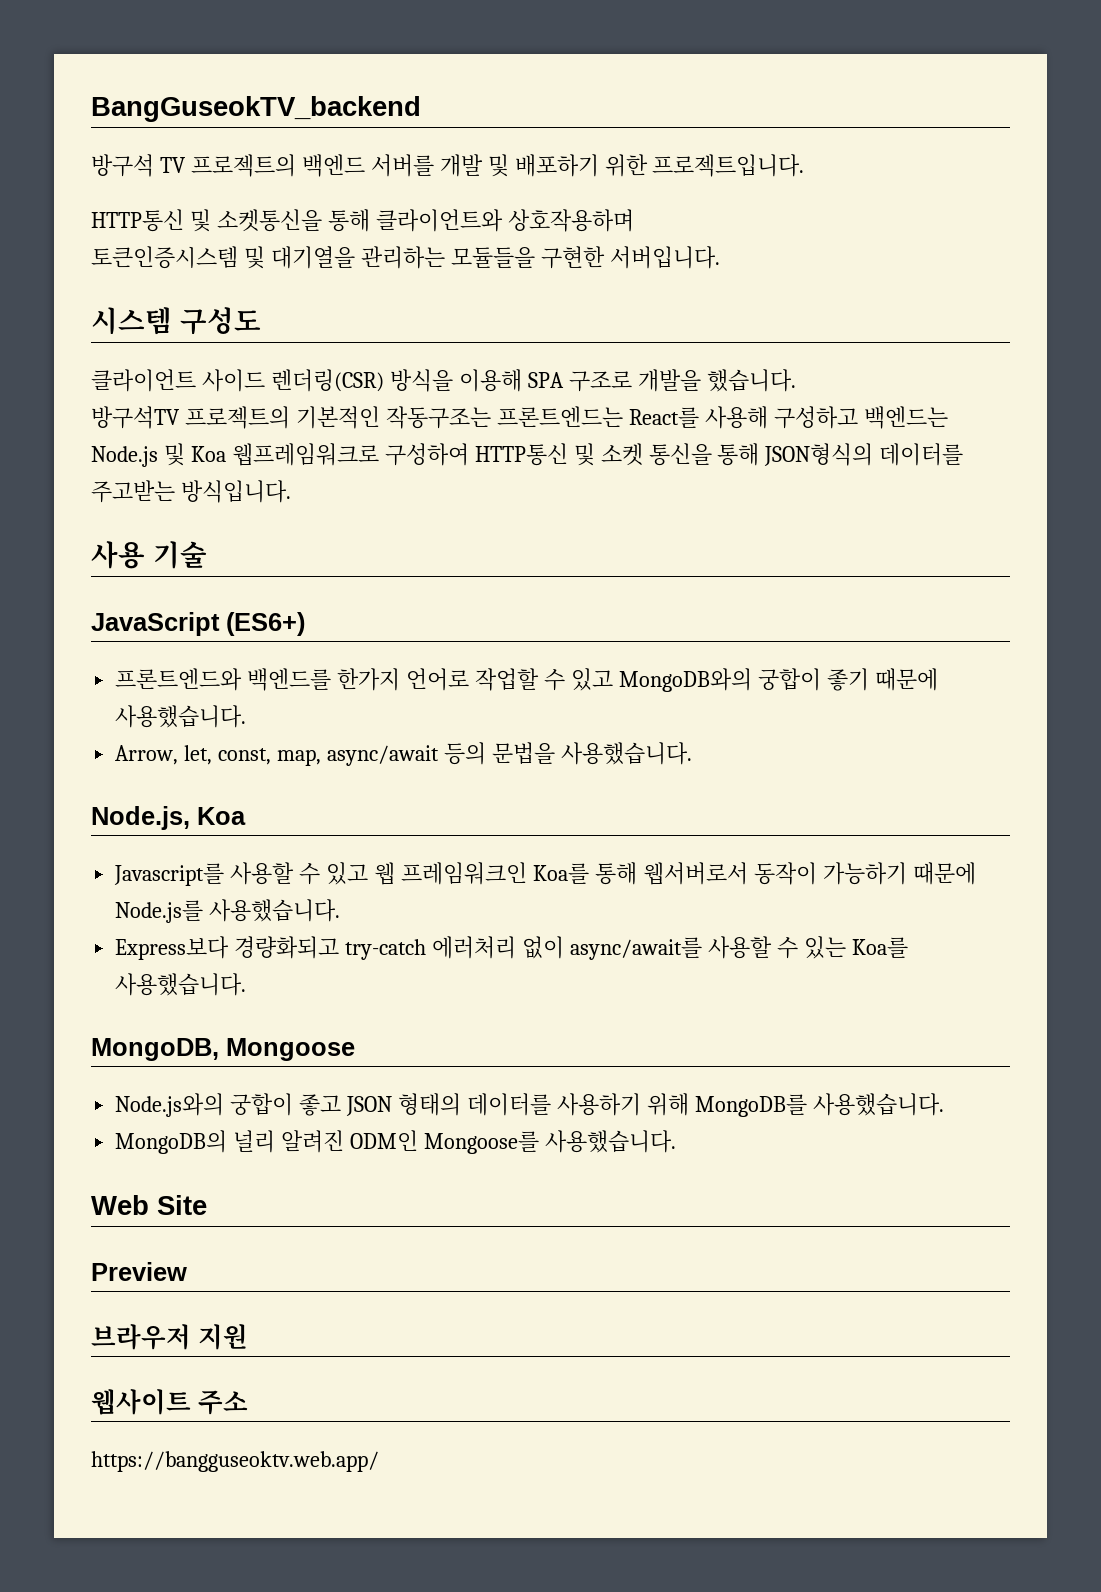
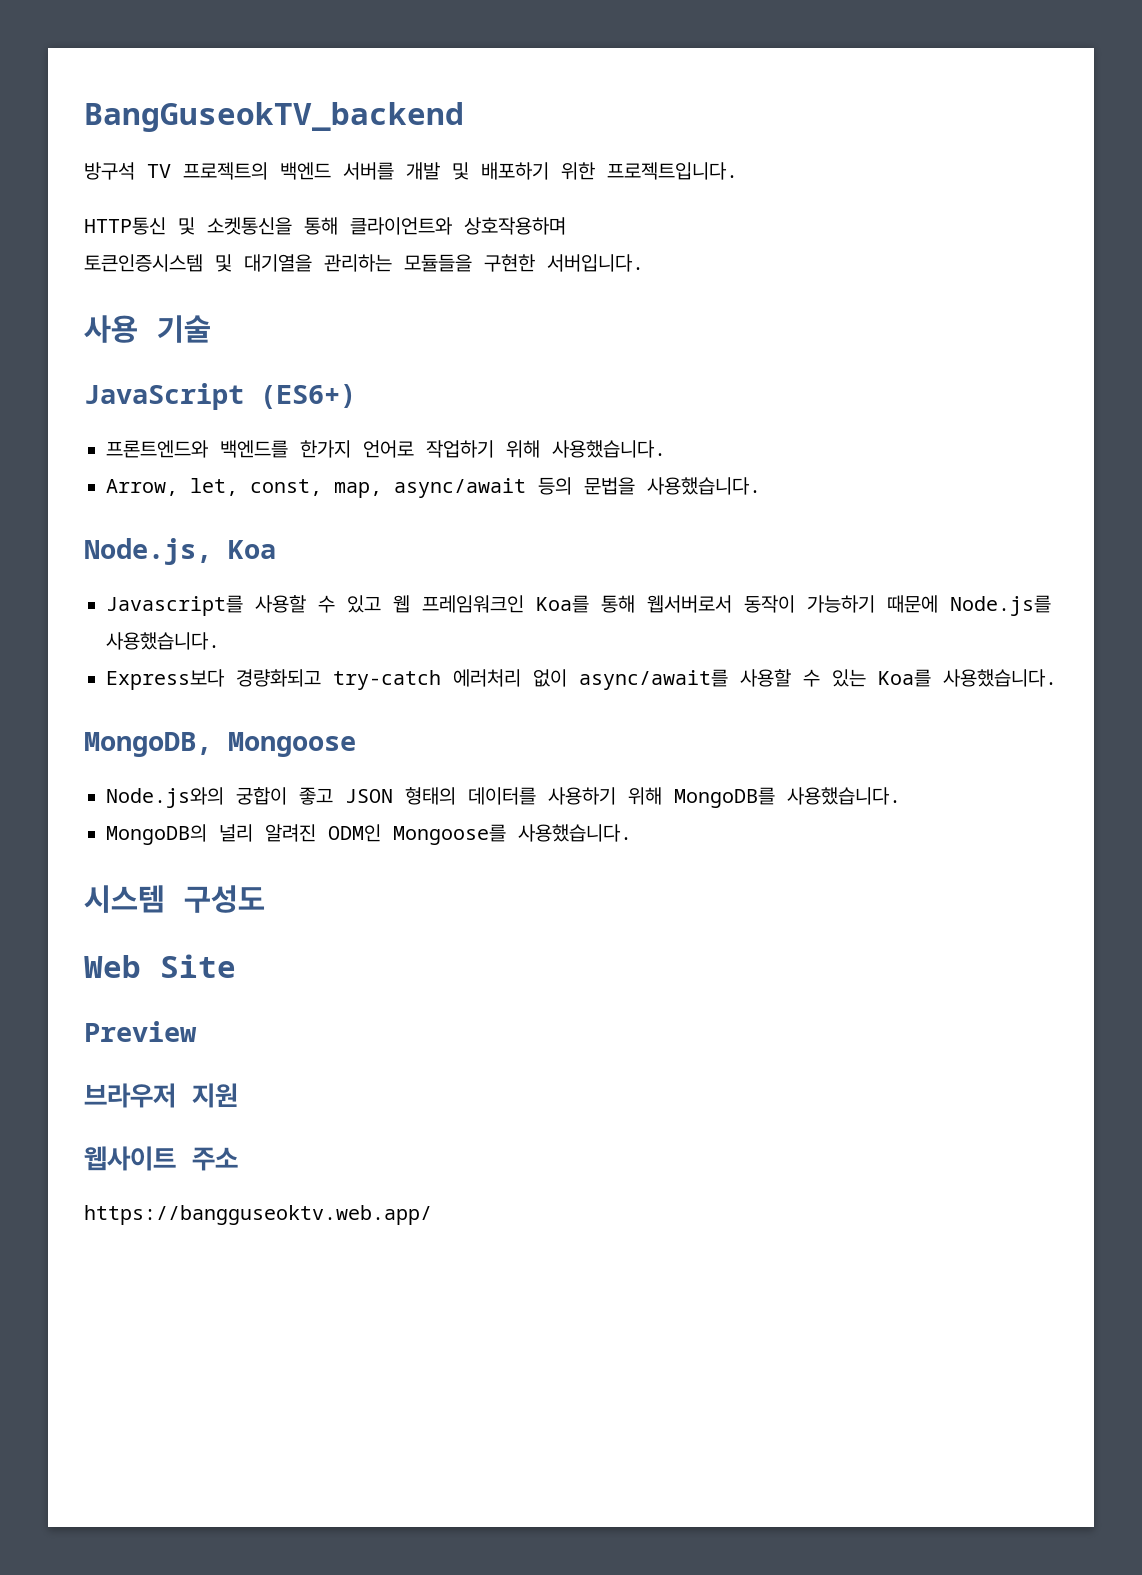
- 시스템 구성도
- 클라이언트 사이드 렌더링(CSR) 방식을 이용해 SPA 구조로 개발을 했습니다.
- 방구석TV 프로젝트의 기본적인 작동구조는 프론트엔드는 React를 사용해 구성하고 백엔드는 Node.js 및 Koa 웹프레임워크로 구성하여 HTTP통신 및 소켓 통신을 통해 JSON형식의 데이터를 주고받는 방식입니다.
- 프론트엔드와 백엔드를 한가지 언어로 작업할 수 있고 MongoDB와의 궁합이 좋기 때문에 사용했습니다.
+ 프론트엔드와 백엔드를 한가지 언어로 작업하기 위해 사용했습니다.
+ 시스템 구성도

